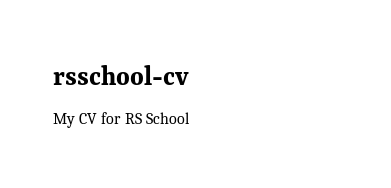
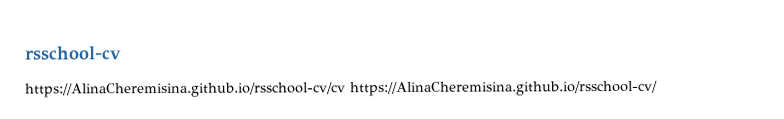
- My CV for RS School
+ https://AlinaCheremisina.github.io/rsschool-cv/cv https://AlinaCheremisina.github.io/rsschool-cv/

